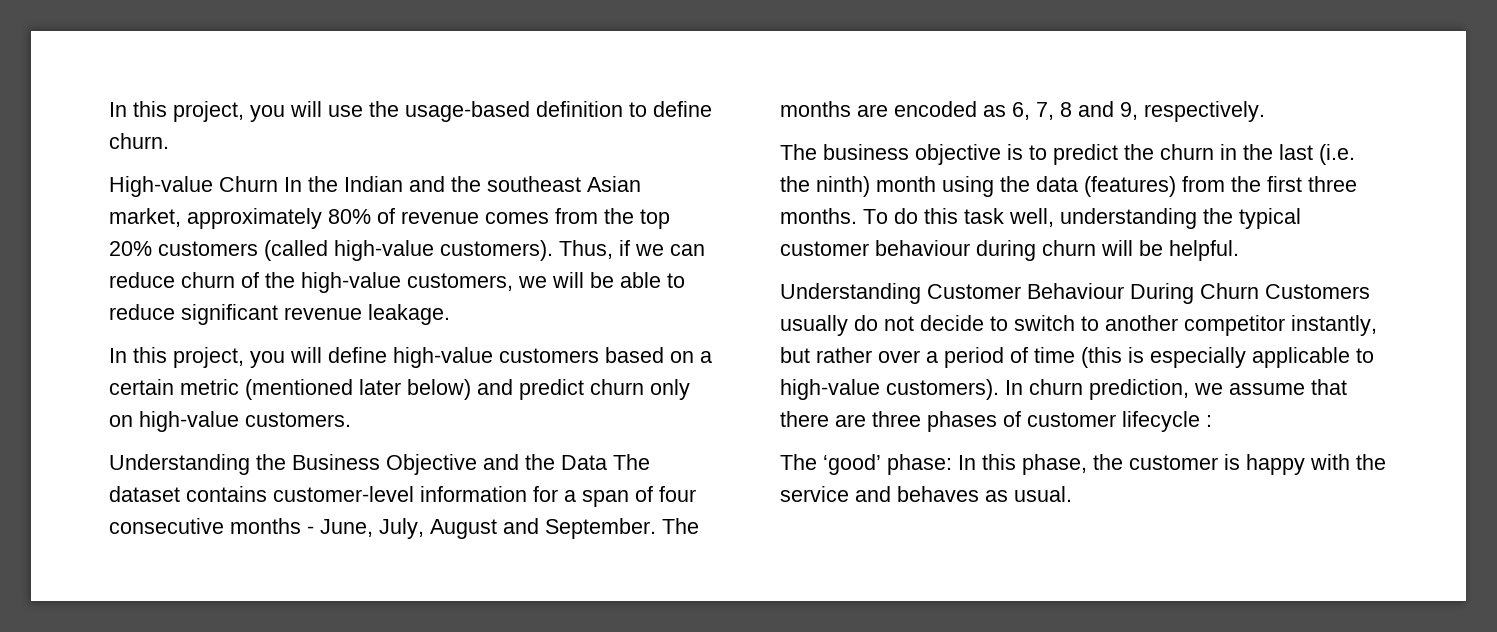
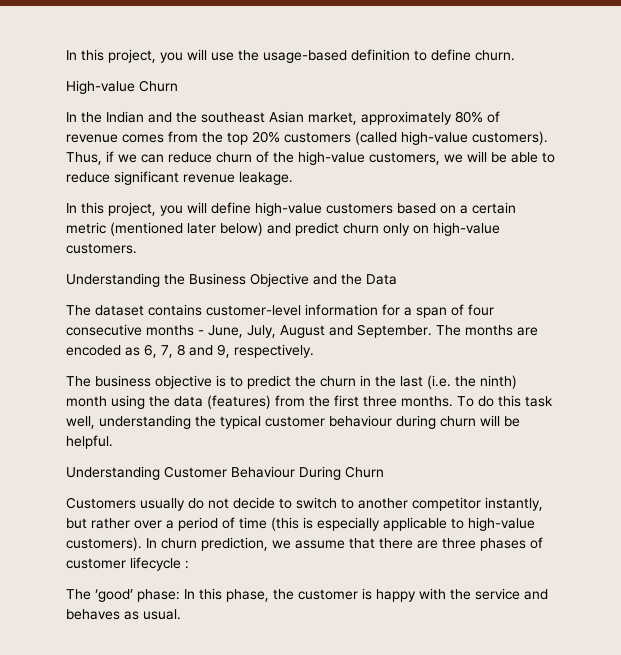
- High-value Churn In the Indian and the southeast Asian market, approximately 80% of revenue comes from the top 20% customers (called high-value customers).
+ High-value Churn
+ In the Indian and the southeast Asian market, approximately 80% of revenue comes from the top 20% customers (called high-value customers).
- Understanding the Business Objective and the Data The dataset contains customer-level information for a span of four consecutive months - June, July, August and September.
+ Understanding the Business Objective and the Data
+ The dataset contains customer-level information for a span of four consecutive months - June, July, August and September.
- Understanding Customer Behaviour During Churn Customers usually do not decide to switch to another competitor instantly, but rather over a period of time (this is especially applicable to high-value customers).
+ Understanding Customer Behaviour During Churn
+ Customers usually do not decide to switch to another competitor instantly, but rather over a period of time (this is especially applicable to high-value customers).

